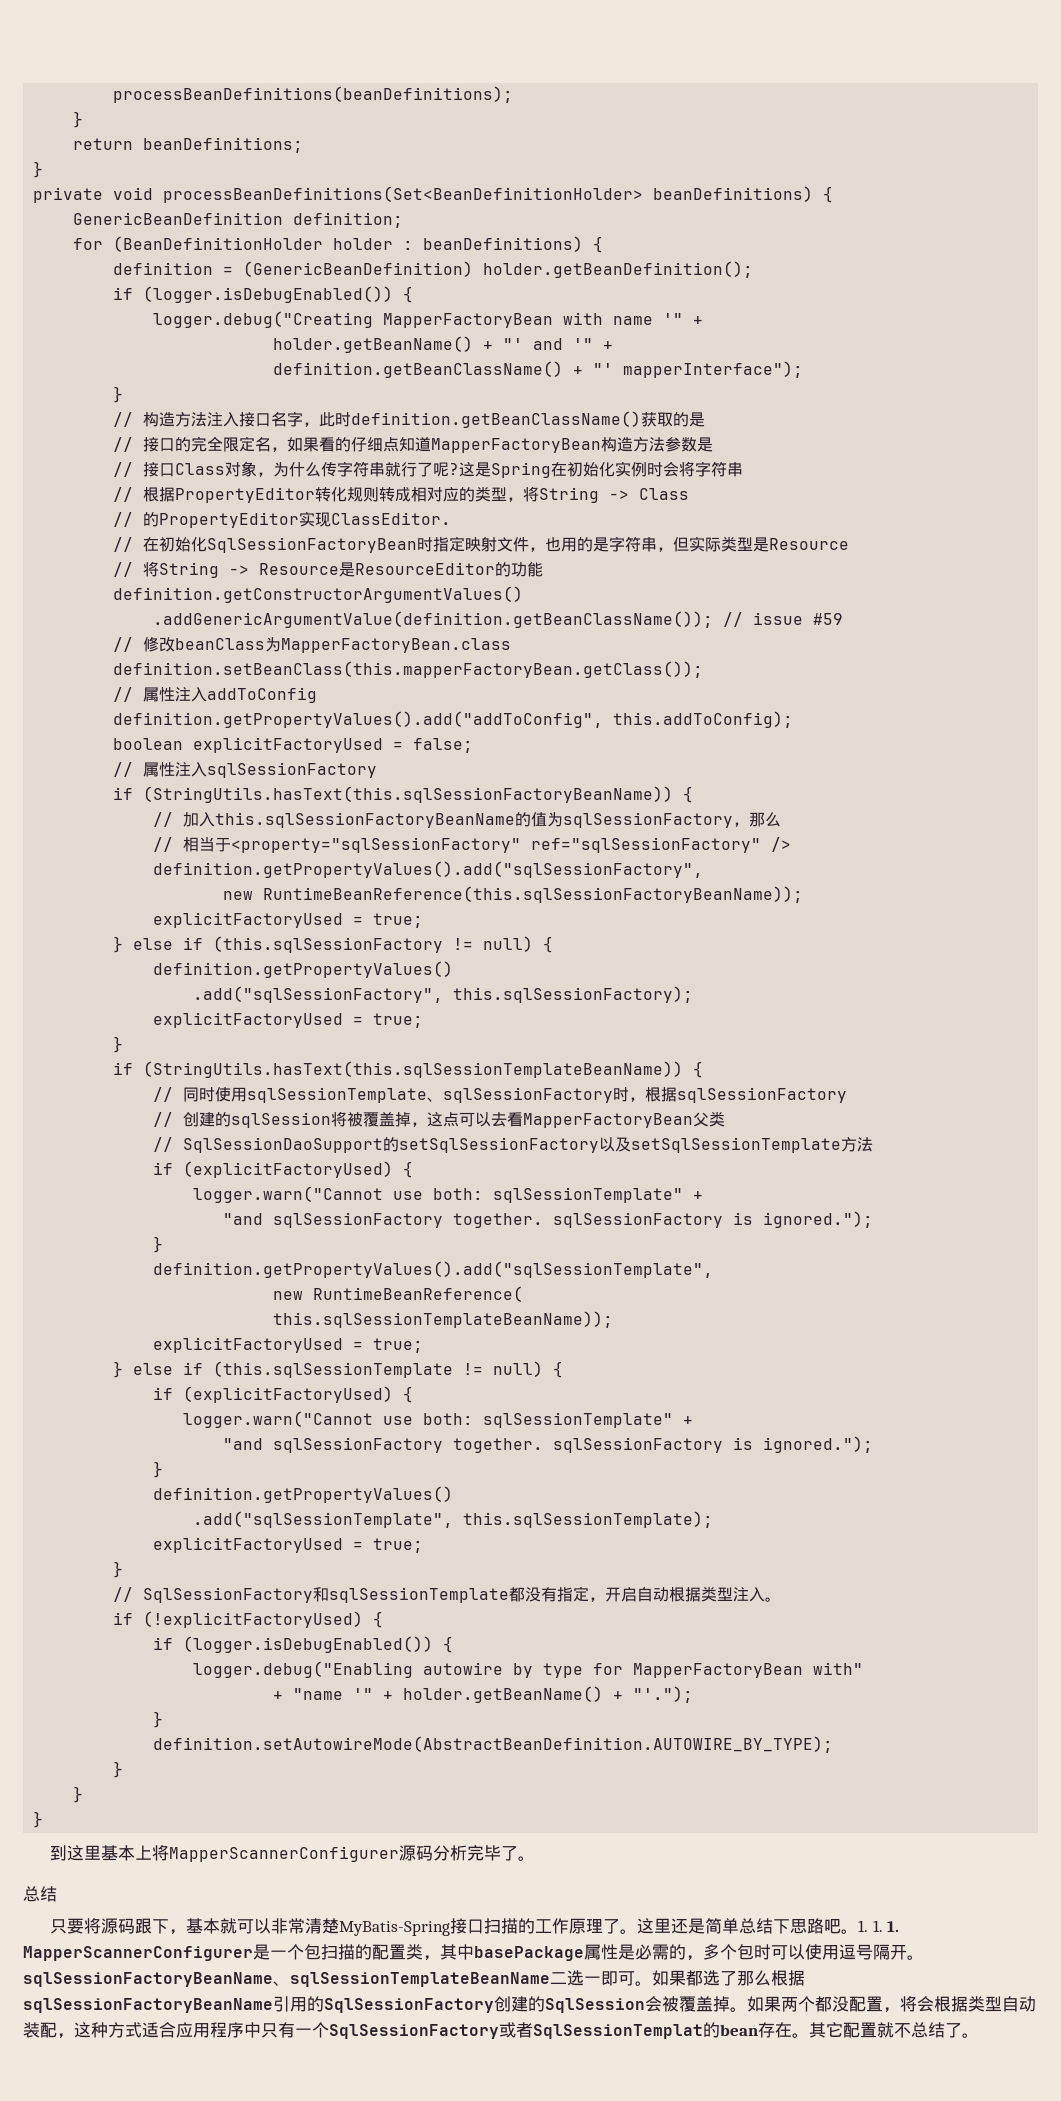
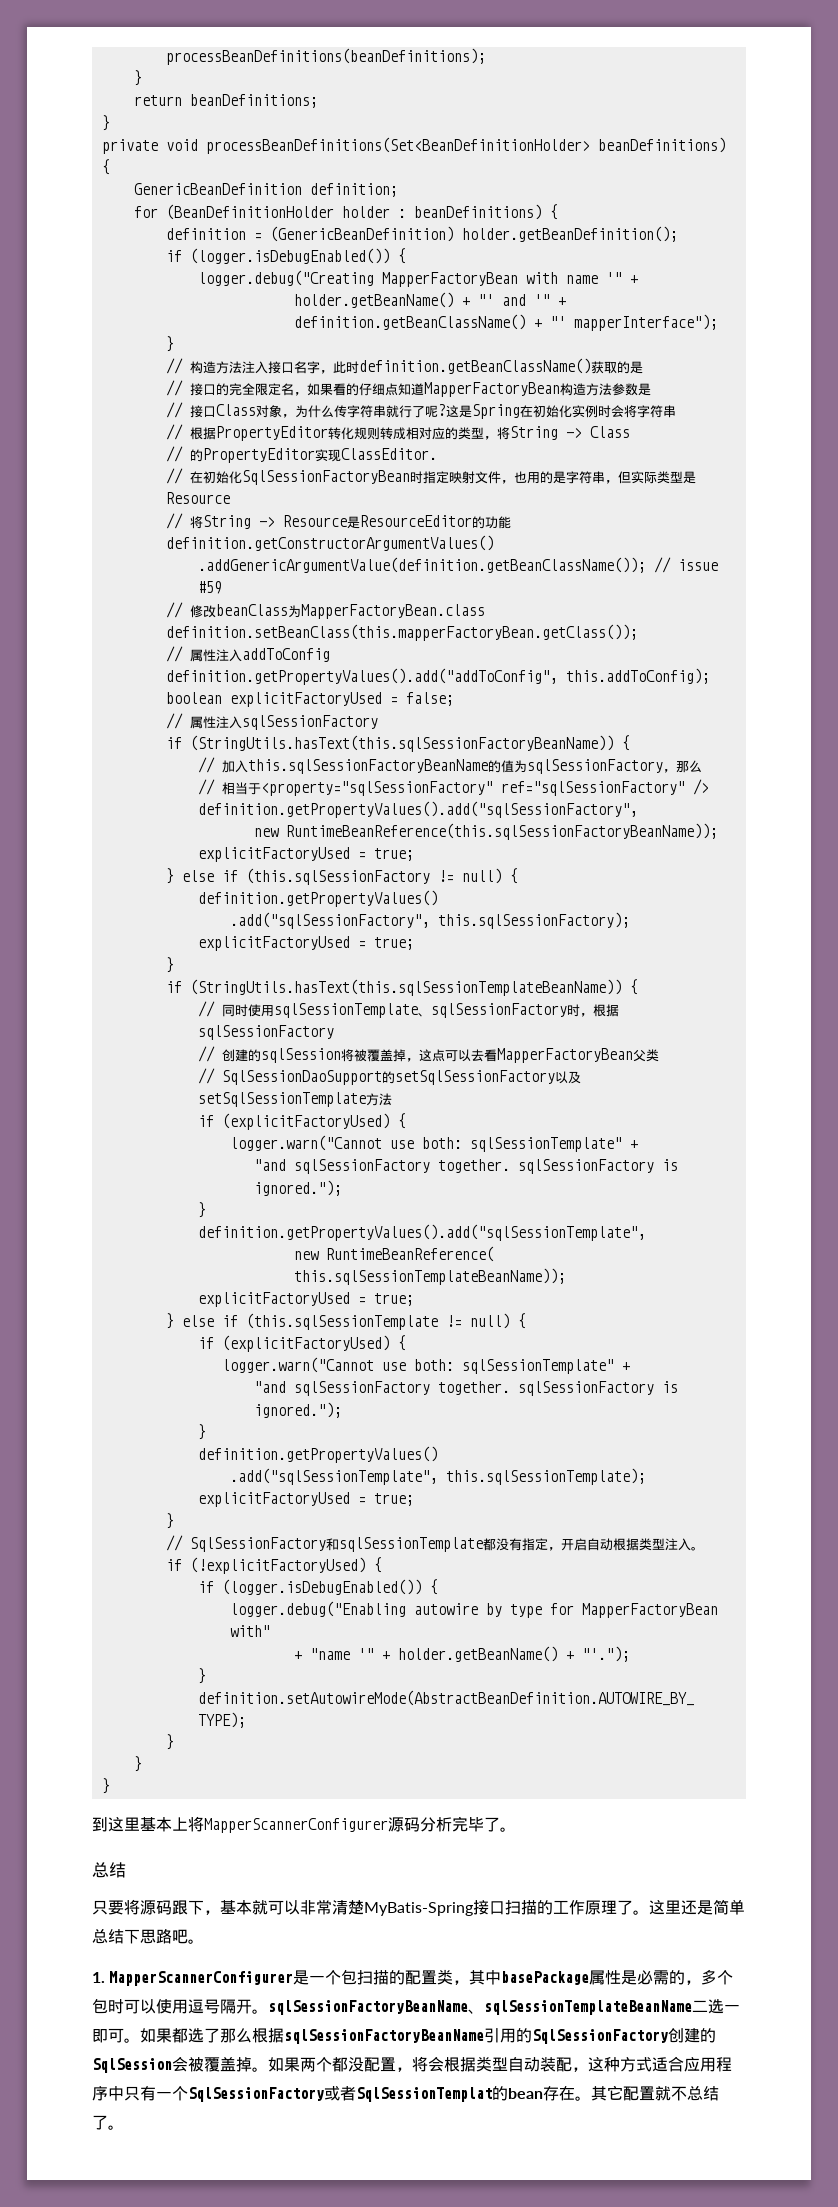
- 这里还是简单总结下思路吧。1. 1. 1. MapperScannerConfigurer是一个包扫描的配置类，其中basePackage属性是必需的，多个包时可以使用逗号隔开。sqlSessionFactoryBeanName、sqlSessionTemplateBeanName二选一即可。
+ 这里还是简单总结下思路吧。
+ 1. MapperScannerConfigurer是一个包扫描的配置类，其中basePackage属性是必需的，多个包时可以使用逗号隔开。sqlSessionFactoryBeanName、sqlSessionTemplateBeanName二选一即可。

